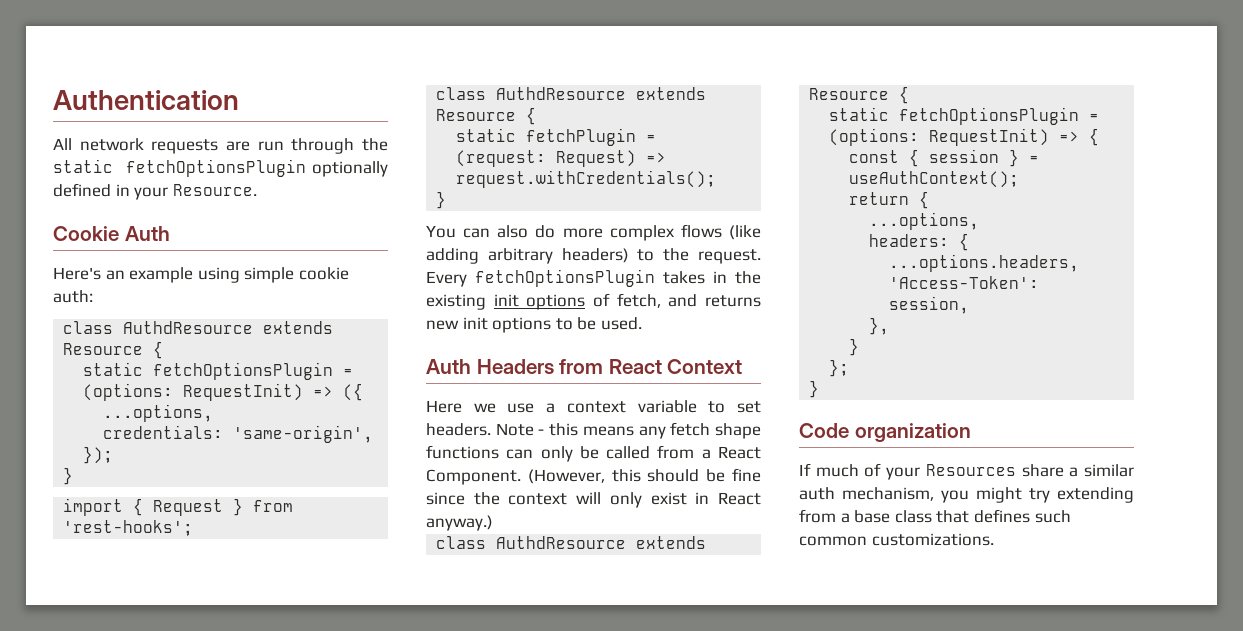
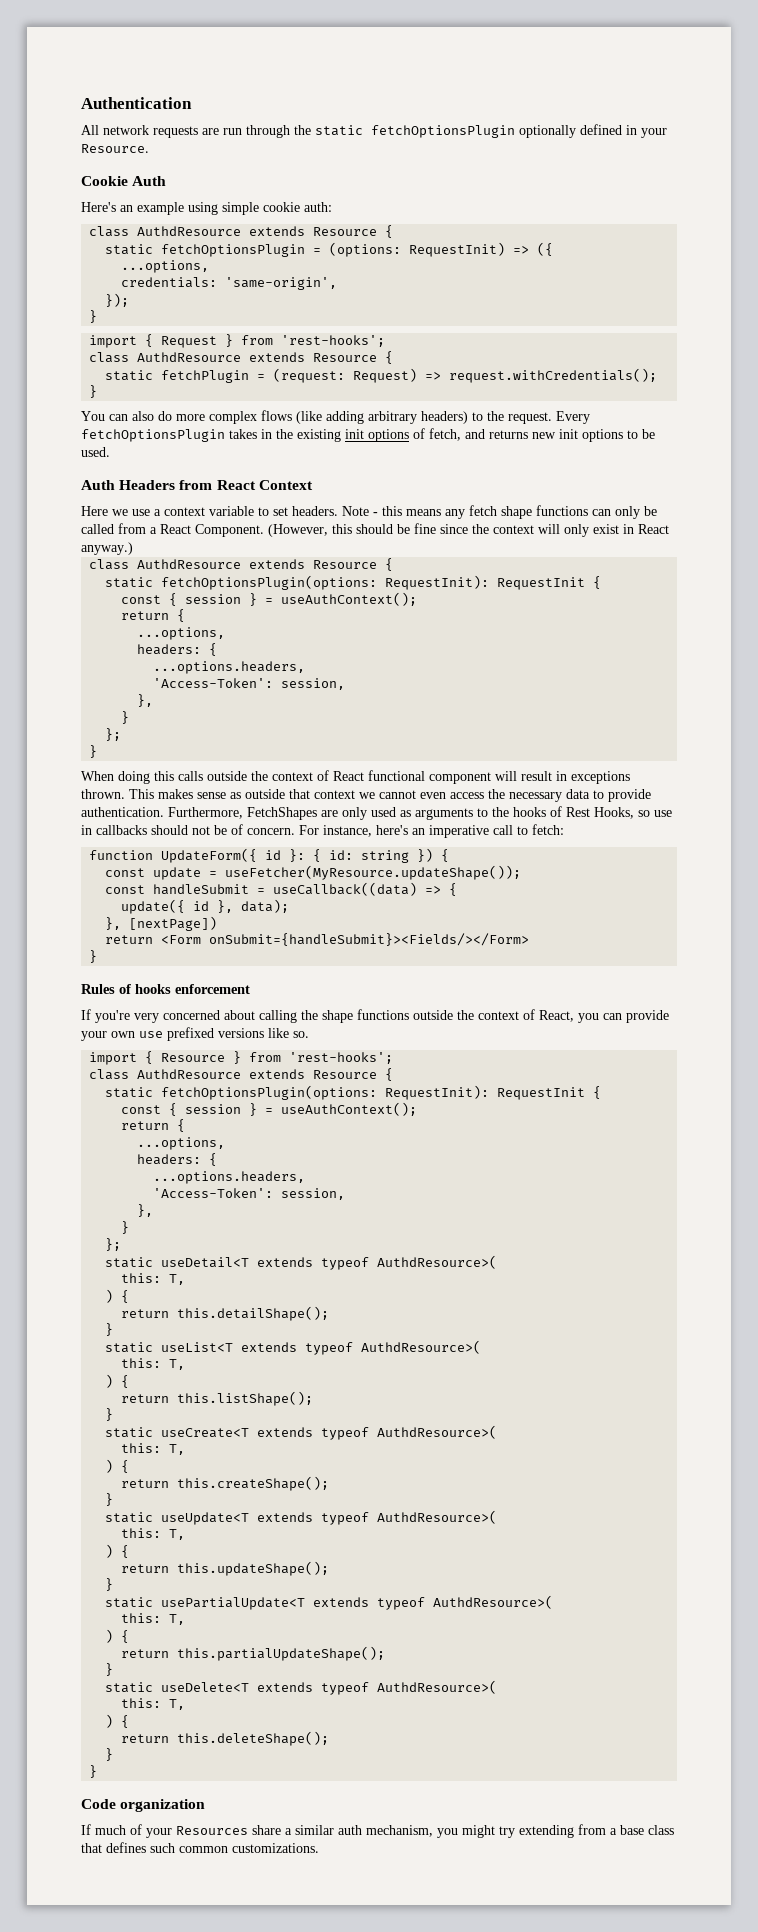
  (However, this should be fine since the context will only exist in React anyway.)
  class AuthdResource extends Resource {
- static fetchOptionsPlugin = (options: RequestInit) => {
+ static fetchOptionsPlugin(options: RequestInit): RequestInit {
+ When doing this calls outside the context of React functional component will result in exceptions thrown. This makes sense as outside that context we cannot even access the necessary data to provide authentication. Furthermore, FetchShapes are only used as arguments to the hooks of Rest Hooks, so use in callbacks should not be of concern. For instance, here's an imperative call to fetch:
+ function UpdateForm({ id }: { id: string }) {
+ const update = useFetcher(MyResource.updateShape());
+ const handleSubmit = useCallback((data) => {
+ update({ id }, data);
+ }, [nextPage])
+ return <Form onSubmit={handleSubmit}><Fields/></Form>
+ }
+ Rules of hooks enforcement
+ If you're very concerned about calling the shape functions outside the context of React, you can provide your own use prefixed versions like so.
+ import { Resource } from 'rest-hooks';
+ class AuthdResource extends Resource {
+ static fetchOptionsPlugin(options: RequestInit): RequestInit {
+ const { session } = useAuthContext();
+ return {
+ ...options,
+ headers: {
+ ...options.headers,
+ 'Access-Token': session,
+ },
+ }
+ };
+ static useDetail<T extends typeof AuthdResource>(
+ this: T,
+ ) {
+ return this.detailShape();
+ }
+ static useList<T extends typeof AuthdResource>(
+ this: T,
+ ) {
+ return this.listShape();
+ }
+ static useCreate<T extends typeof AuthdResource>(
+ this: T,
+ ) {
+ return this.createShape();
+ }
+ static useUpdate<T extends typeof AuthdResource>(
+ this: T,
+ ) {
+ return this.updateShape();
+ }
+ static usePartialUpdate<T extends typeof AuthdResource>(
+ this: T,
+ ) {
+ return this.partialUpdateShape();
+ }
+ static useDelete<T extends typeof AuthdResource>(
+ this: T,
+ ) {
+ return this.deleteShape();
+ }
+ }

